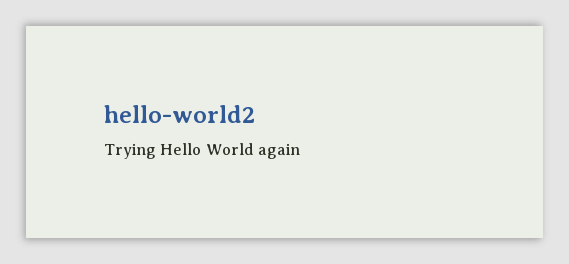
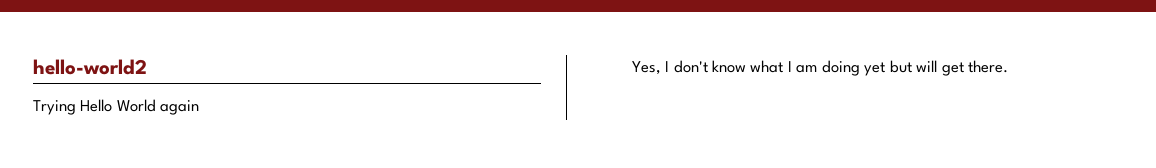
+ Yes, I don't know what I am doing yet but will get there.

